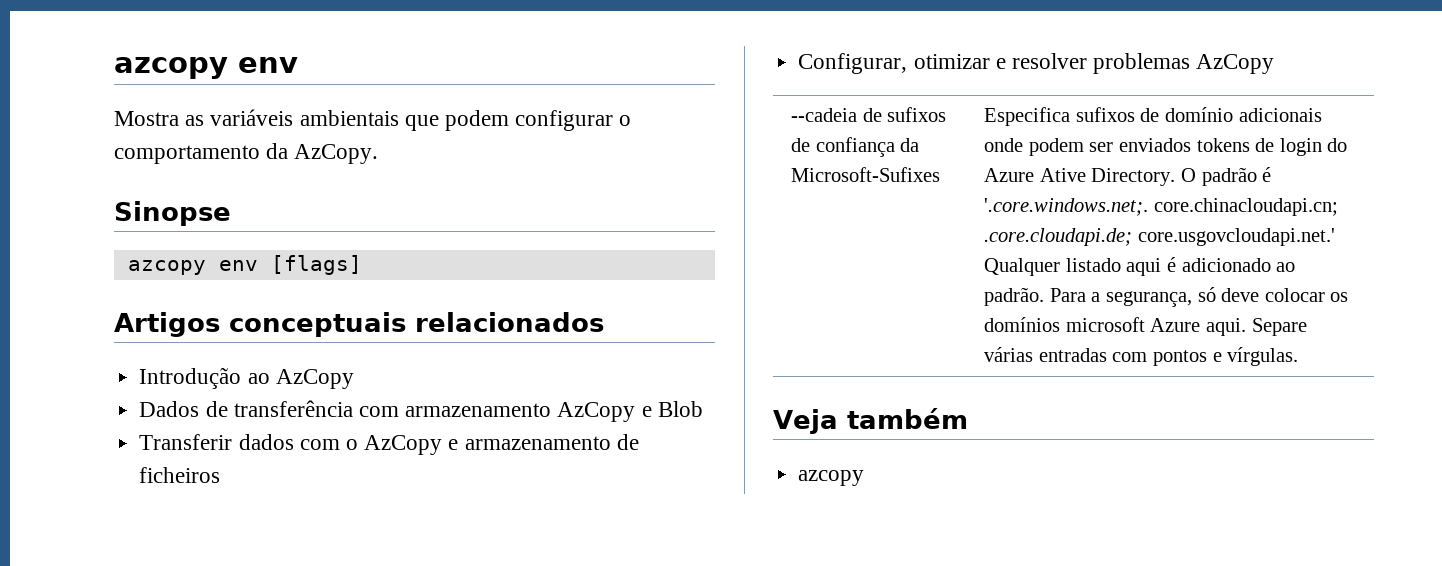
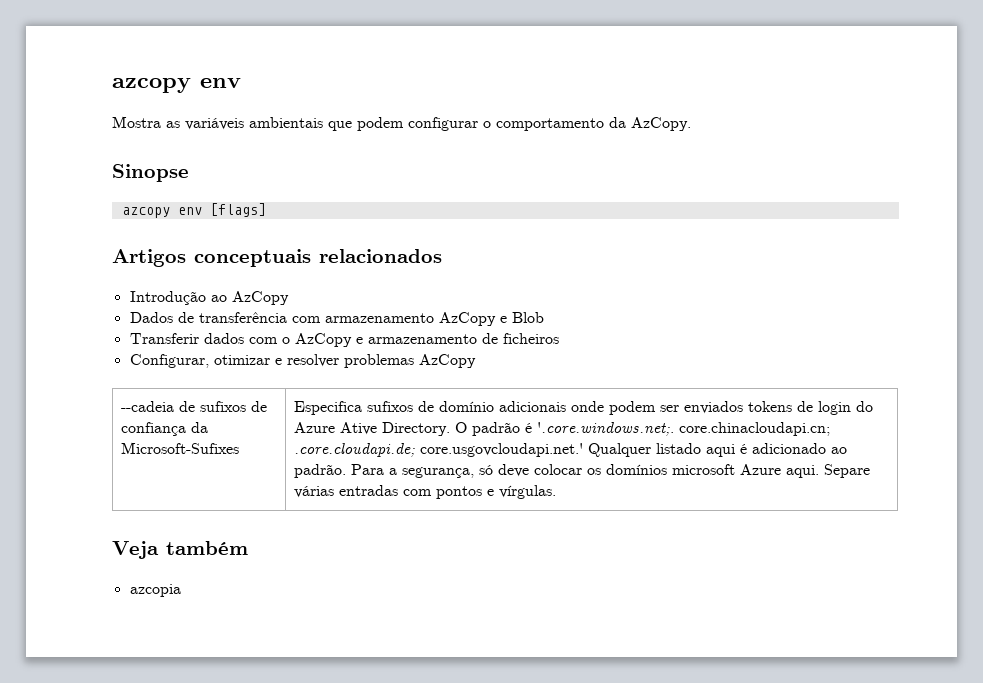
  Veja também
- azcopy
+ azcopia

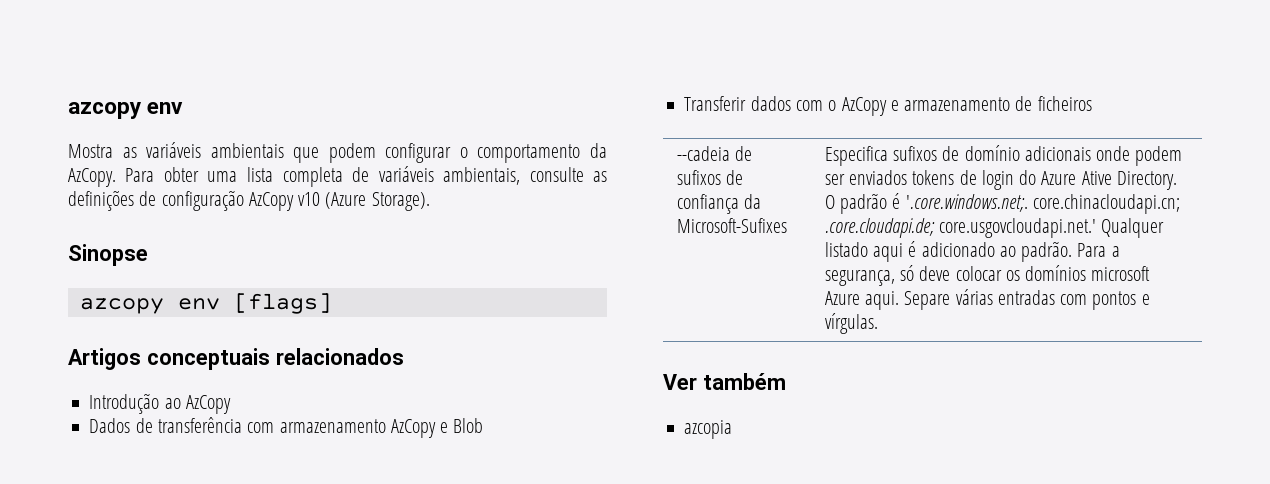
+ Para obter uma lista completa de variáveis ambientais, consulte as definições de configuração AzCopy v10 (Azure Storage).
- Configurar, otimizar e resolver problemas AzCopy
- Veja também
+ Ver também

